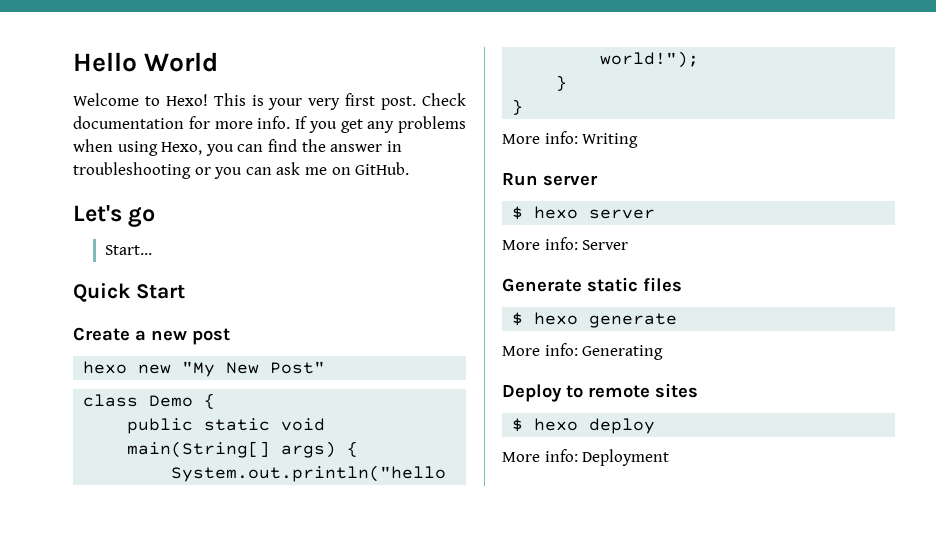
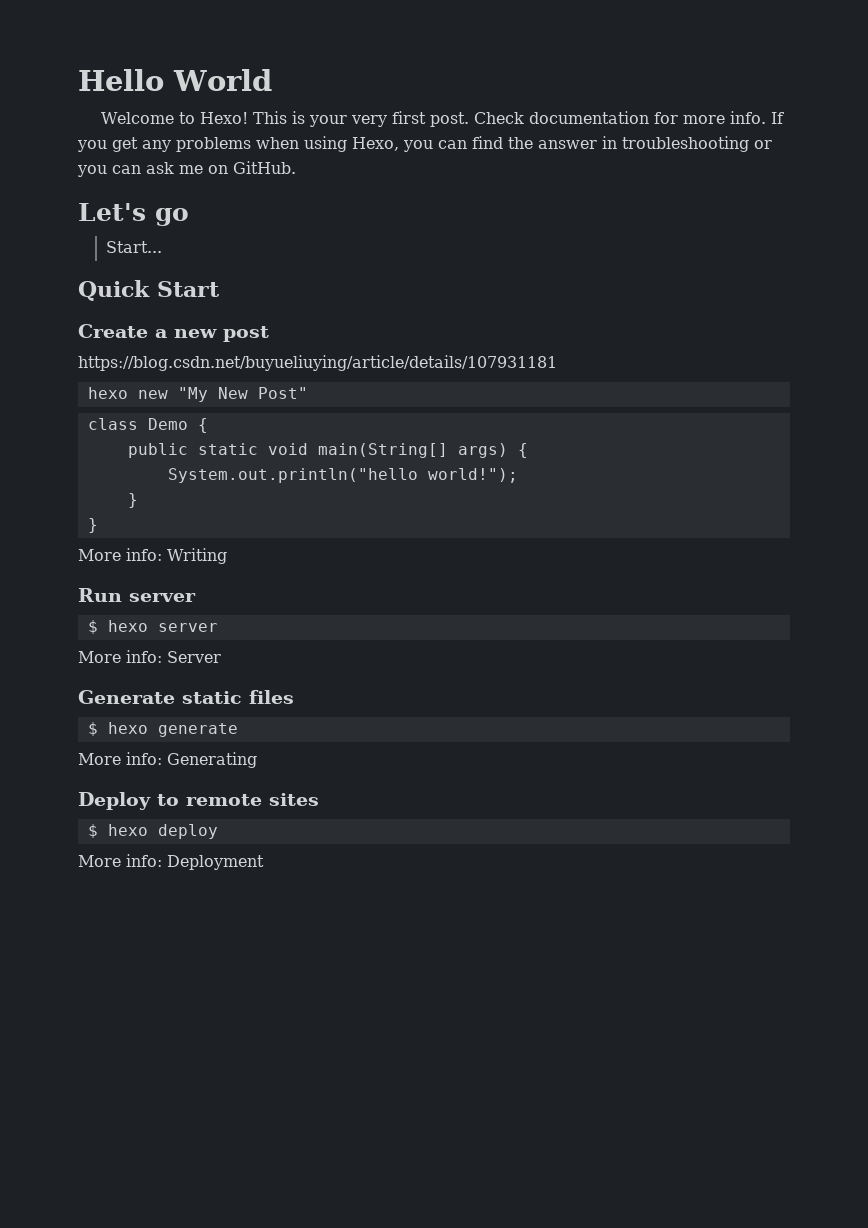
+ https://blog.csdn.net/buyueliuying/article/details/107931181

